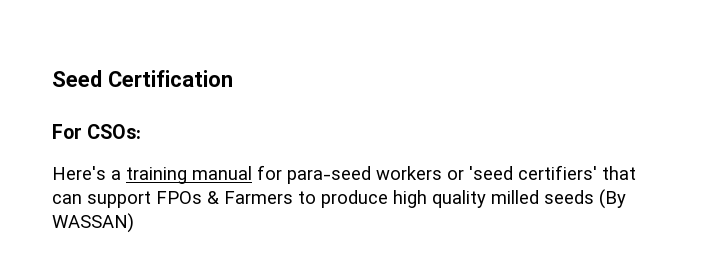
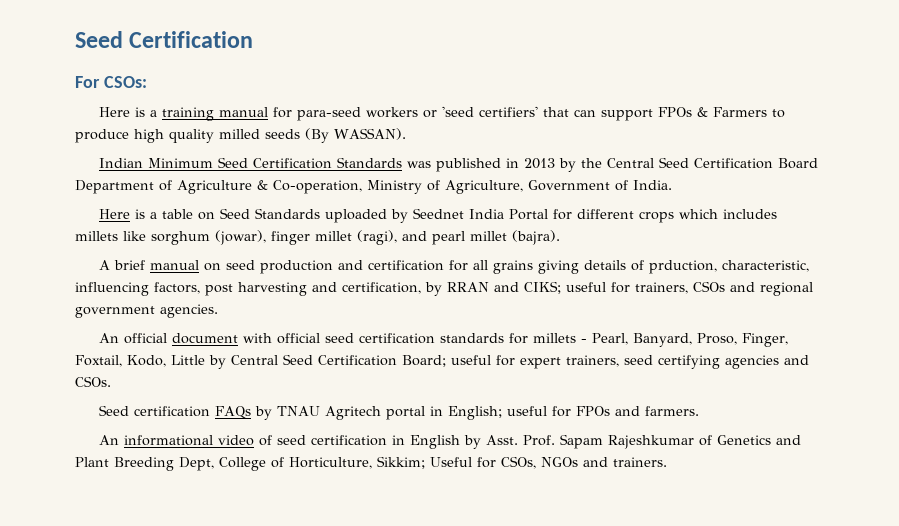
- Here's a training manual for para-seed workers or 'seed certifiers' that can support FPOs & Farmers to produce high quality milled seeds (By WASSAN)
+ Here is a training manual for para-seed workers or 'seed certifiers' that can support FPOs & Farmers to produce high quality milled seeds (By WASSAN).
+ Indian Minimum Seed Certification Standards was published in 2013 by the Central Seed Certification Board Department of Agriculture & Co-operation, Ministry of Agriculture, Government of India.
+ Here is a table on Seed Standards uploaded by Seednet India Portal for different crops which includes millets like sorghum (jowar), finger millet (ragi), and pearl millet (bajra).
+ A brief manual on seed production and certification for all grains giving details of prduction, characteristic, influencing factors, post harvesting and certification, by RRAN and CIKS; useful for trainers, CSOs and regional government agencies.
+ An official document with official seed certification standards for millets - Pearl, Banyard, Proso, Finger, Foxtail, Kodo, Little by Central Seed Certification Board; useful for expert trainers, seed certifying agencies and CSOs.
+ Seed certification FAQs by TNAU Agritech portal in English; useful for FPOs and farmers.
+ An informational video of seed certification in English by Asst. Prof. Sapam Rajeshkumar of Genetics and Plant Breeding Dept, College of Horticulture, Sikkim; Useful for CSOs, NGOs and trainers.

